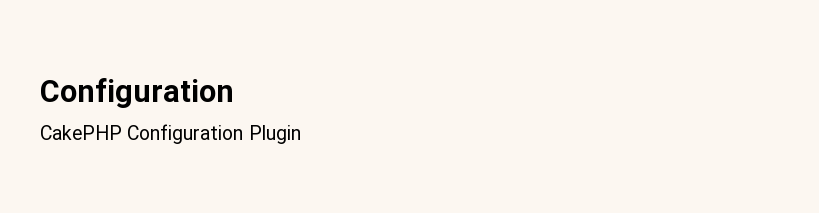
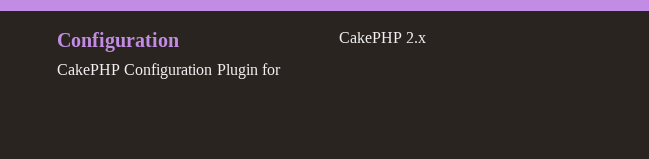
- CakePHP Configuration Plugin
+ CakePHP Configuration Plugin for CakePHP 2.x

